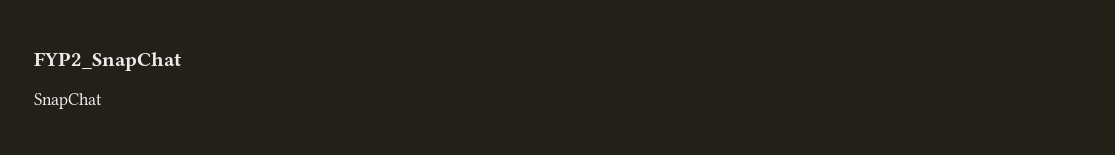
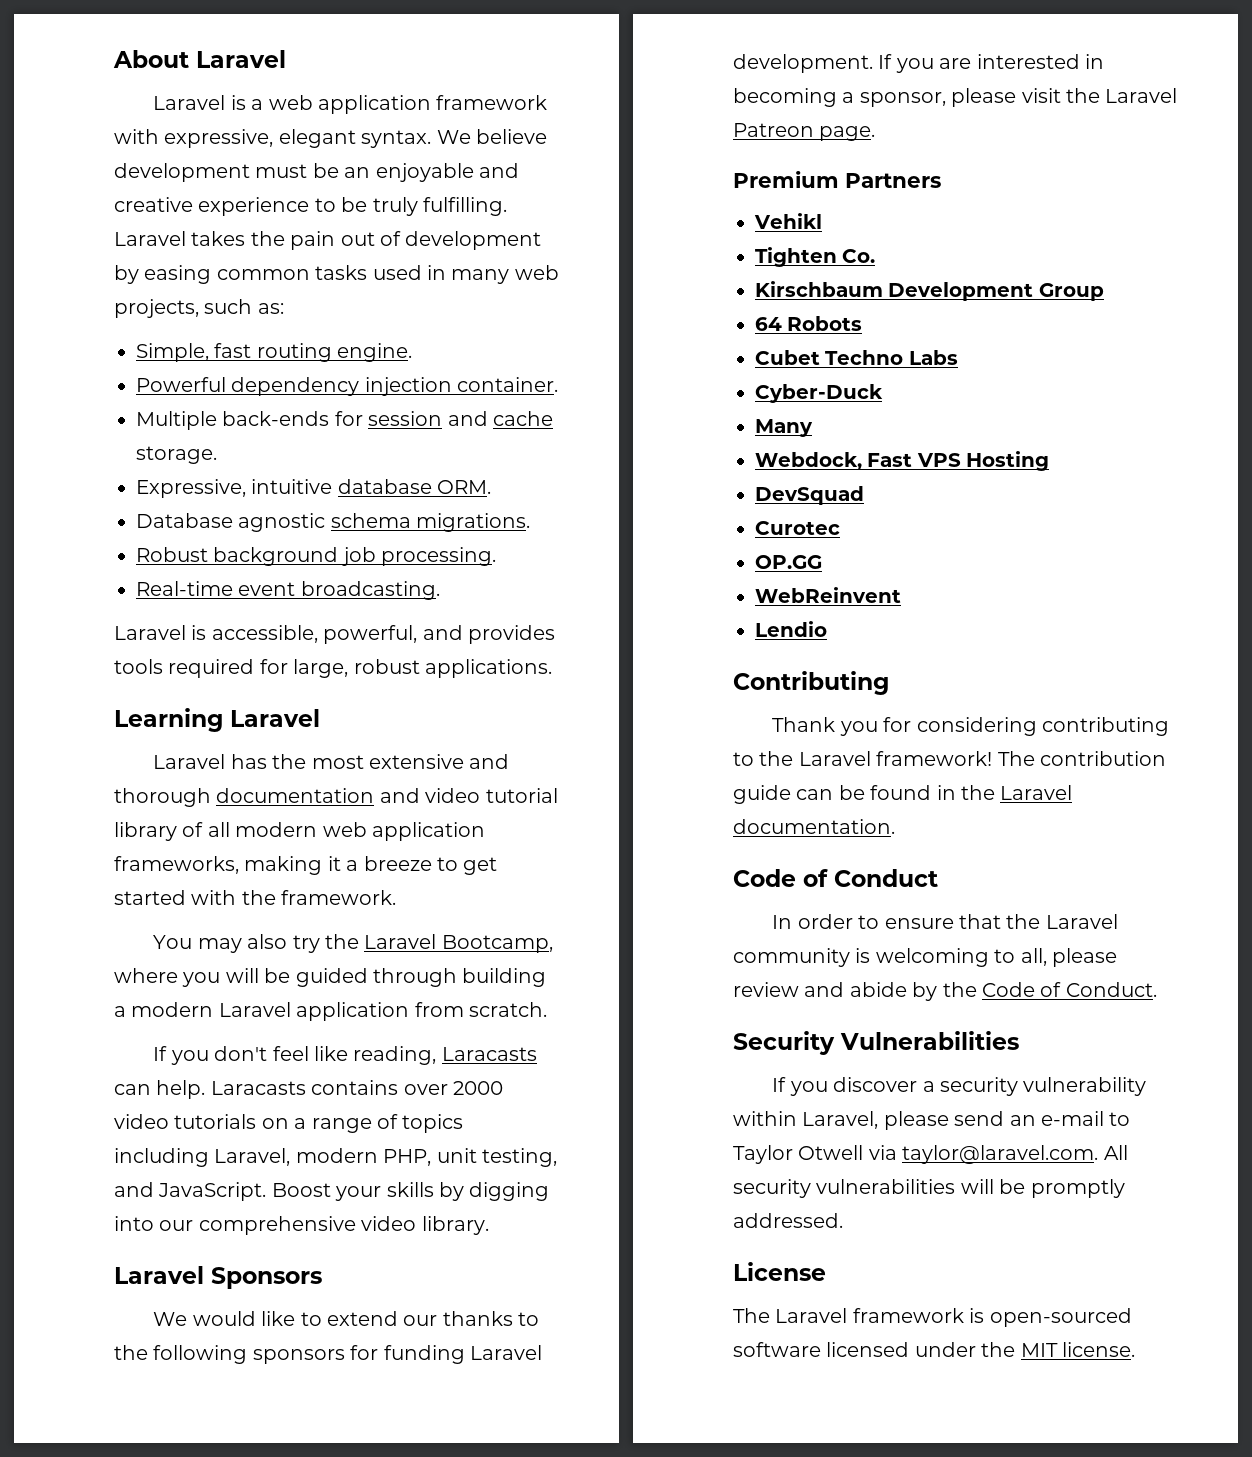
- FYP2_SnapChat
- SnapChat
+ About Laravel
+ Laravel is a web application framework with expressive, elegant syntax. We believe development must be an enjoyable and creative experience to be truly fulfilling. Laravel takes the pain out of development by easing common tasks used in many web projects, such as:
+ Simple, fast routing engine.
+ Powerful dependency injection container.
+ Multiple back-ends for session and cache storage.
+ Expressive, intuitive database ORM.
+ Database agnostic schema migrations.
+ Robust background job processing.
+ Real-time event broadcasting.
+ Laravel is accessible, powerful, and provides tools required for large, robust applications.
+ Learning Laravel
+ Laravel has the most extensive and thorough documentation and video tutorial library of all modern web application frameworks, making it a breeze to get started with the framework.
+ You may also try the Laravel Bootcamp, where you will be guided through building a modern Laravel application from scratch.
+ If you don't feel like reading, Laracasts can help. Laracasts contains over 2000 video tutorials on a range of topics including Laravel, modern PHP, unit testing, and JavaScript. Boost your skills by digging into our comprehensive video library.
+ Laravel Sponsors
+ We would like to extend our thanks to the following sponsors for funding Laravel development. If you are interested in becoming a sponsor, please visit the Laravel Patreon page.
+ Premium Partners
+ Vehikl
+ Tighten Co.
+ Kirschbaum Development Group
+ 64 Robots
+ Cubet Techno Labs
+ Cyber-Duck
+ Many
+ Webdock, Fast VPS Hosting
+ DevSquad
+ Curotec
+ OP.GG
+ WebReinvent
+ Lendio
+ Contributing
+ Thank you for considering contributing to the Laravel framework! The contribution guide can be found in the Laravel documentation.
+ Code of Conduct
+ In order to ensure that the Laravel community is welcoming to all, please review and abide by the Code of Conduct.
+ Security Vulnerabilities
+ If you discover a security vulnerability within Laravel, please send an e-mail to Taylor Otwell via taylor@laravel.com. All security vulnerabilities will be promptly addressed.
+ License
+ The Laravel framework is open-sourced software licensed under the MIT license.

